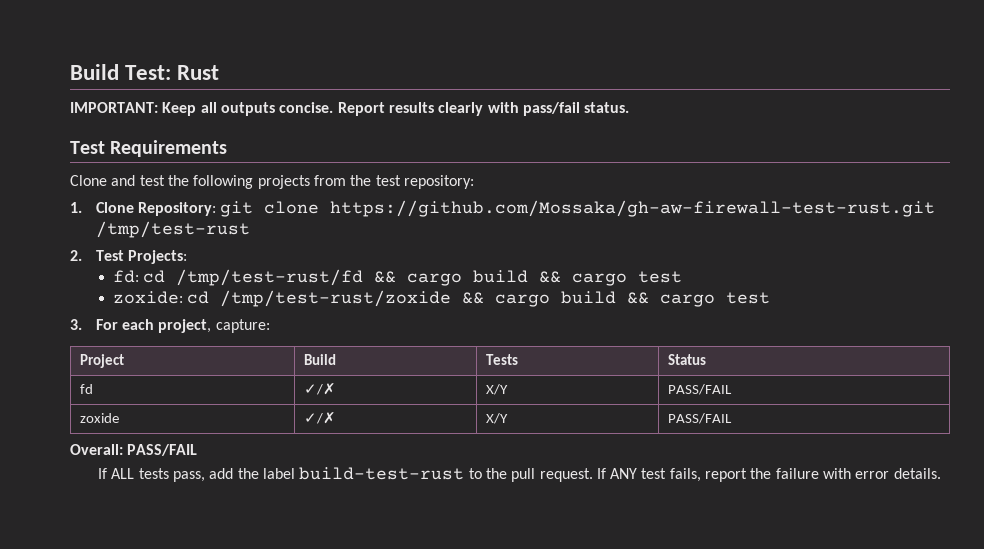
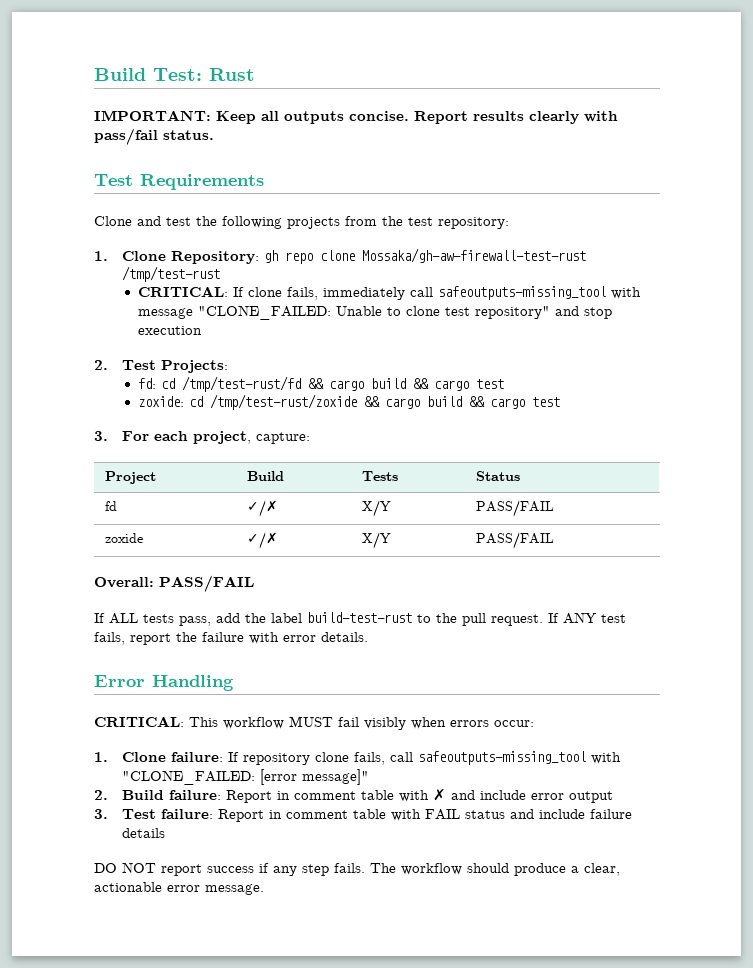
- 1. Clone Repository: git clone https://github.com/Mossaka/gh-aw-firewall-test-rust.git /tmp/test-rust
+ 1. Clone Repository: gh repo clone Mossaka/gh-aw-firewall-test-rust /tmp/test-rust
+ CRITICAL: If clone fails, immediately call safeoutputs-missing_tool with message "CLONE_FAILED: Unable to clone test repository" and stop execution
+ Error Handling
+ CRITICAL: This workflow MUST fail visibly when errors occur:
+ 1. Clone failure: If repository clone fails, call safeoutputs-missing_tool with "CLONE_FAILED: [error message]"
+ 2. Build failure: Report in comment table with ✗ and include error output
+ 3. Test failure: Report in comment table with FAIL status and include failure details
+ DO NOT report success if any step fails. The workflow should produce a clear, actionable error message.

